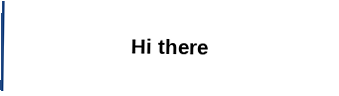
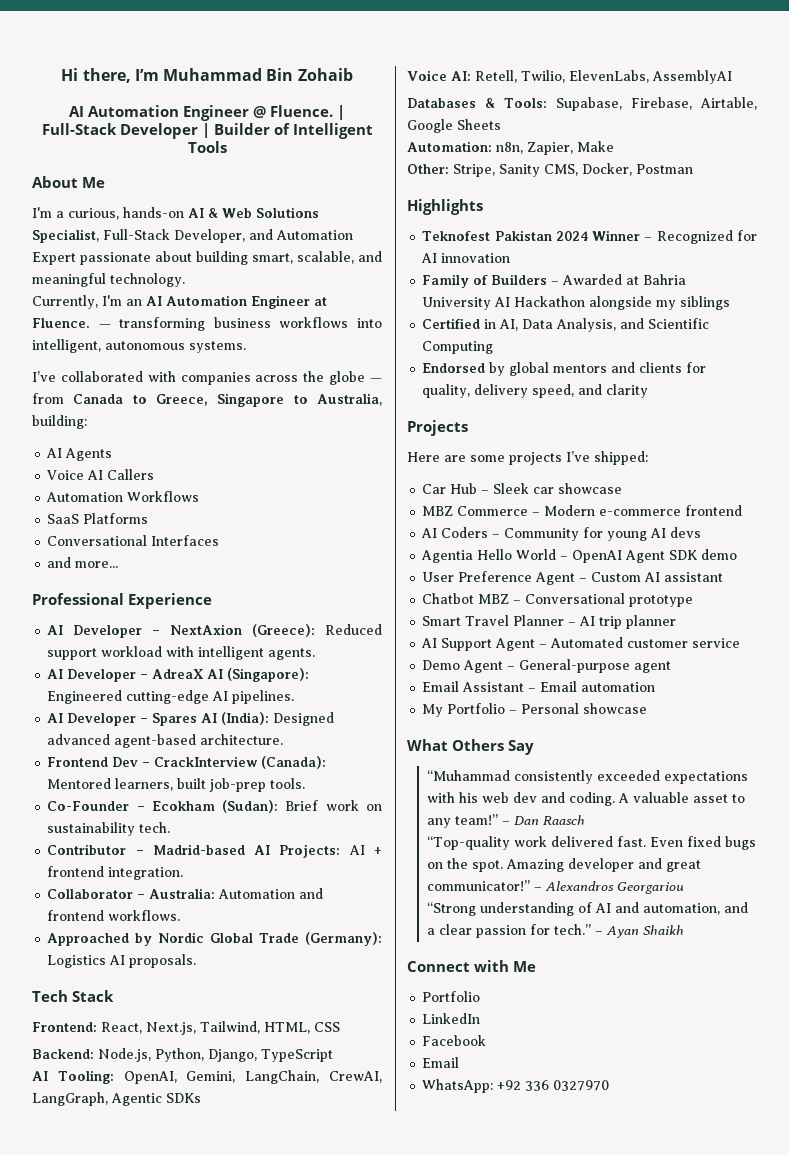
- Hi there
+ Hi there, I’m Muhammad Bin Zohaib
+ AI Automation Engineer @ Fluence. | Full-Stack Developer | Builder of Intelligent Tools
+ About Me
+ I'm a curious, hands-on AI & Web Solutions Specialist, Full-Stack Developer, and Automation Expert passionate about building smart, scalable, and meaningful technology.
+ Currently, I'm an AI Automation Engineer at Fluence. — transforming business workflows into intelligent, autonomous systems.
+ I’ve collaborated with companies across the globe — from Canada to Greece, Singapore to Australia, building:
+ AI Agents
+ Voice AI Callers
+ Automation Workflows
+ SaaS Platforms
+ Conversational Interfaces
+ and more...
+ Professional Experience
+ AI Developer – NextAxion (Greece): Reduced support workload with intelligent agents.
+ AI Developer – AdreaX AI (Singapore): Engineered cutting-edge AI pipelines.
+ AI Developer – Spares AI (India): Designed advanced agent-based architecture.
+ Frontend Dev – CrackInterview (Canada): Mentored learners, built job-prep tools.
+ Co-Founder – Ecokham (Sudan): Brief work on sustainability tech.
+ Contributor – Madrid-based AI Projects: AI + frontend integration.
+ Collaborator – Australia: Automation and frontend workflows.
+ Approached by Nordic Global Trade (Germany): Logistics AI proposals.
+ Tech Stack
+ Frontend: React, Next.js, Tailwind, HTML, CSS
+ Backend: Node.js, Python, Django, TypeScript
+ AI Tooling: OpenAI, Gemini, LangChain, CrewAI, LangGraph, Agentic SDKs
+ Voice AI: Retell, Twilio, ElevenLabs, AssemblyAI
+ Databases & Tools: Supabase, Firebase, Airtable, Google Sheets
+ Automation: n8n, Zapier, Make
+ Other: Stripe, Sanity CMS, Docker, Postman
+ Highlights
+ Teknofest Pakistan 2024 Winner – Recognized for AI innovation
+ Family of Builders – Awarded at Bahria University AI Hackathon alongside my siblings
+ Certified in AI, Data Analysis, and Scientific Computing
+ Endorsed by global mentors and clients for quality, delivery speed, and clarity
+ Projects
+ Here are some projects I’ve shipped:
+ Car Hub – Sleek car showcase
+ MBZ Commerce – Modern e-commerce frontend
+ AI Coders – Community for young AI devs
+ Agentia Hello World – OpenAI Agent SDK demo
+ User Preference Agent – Custom AI assistant
+ Chatbot MBZ – Conversational prototype
+ Smart Travel Planner – AI trip planner
+ AI Support Agent – Automated customer service
+ Demo Agent – General-purpose agent
+ Email Assistant – Email automation
+ My Portfolio – Personal showcase
+ What Others Say
+ “Muhammad consistently exceeded expectations with his web dev and coding. A valuable asset to any team!” – Dan Raasch
+ “Top-quality work delivered fast. Even fixed bugs on the spot. Amazing developer and great communicator!” – Alexandros Georgariou
+ “Strong understanding of AI and automation, and a clear passion for tech.” – Ayan Shaikh
+ Connect with Me
+ Portfolio
+ LinkedIn
+ Facebook
+ Email
+ WhatsApp: +92 336 0327970

